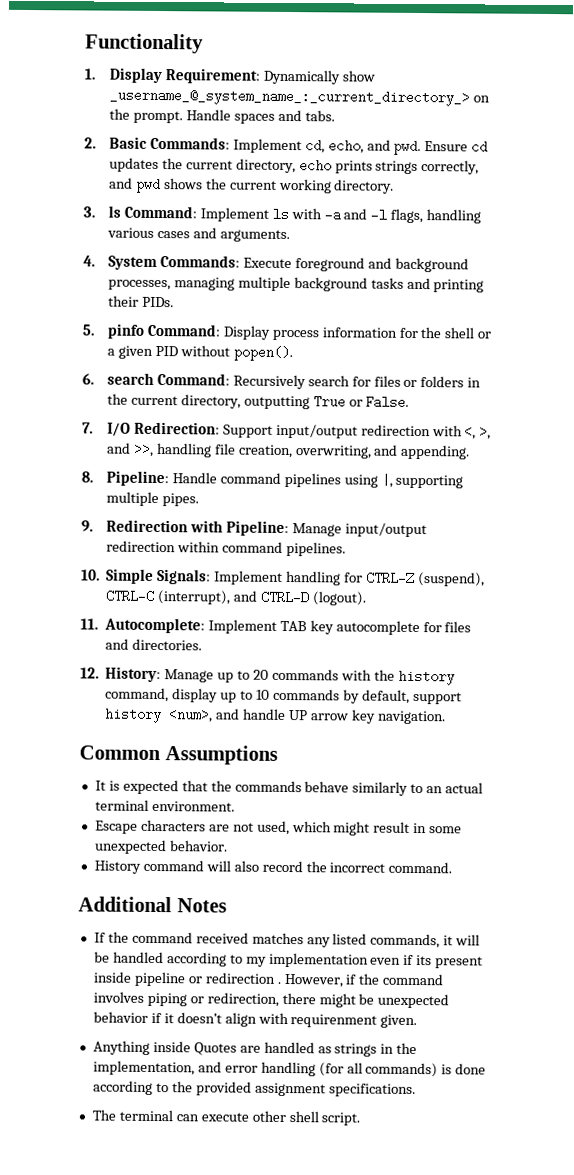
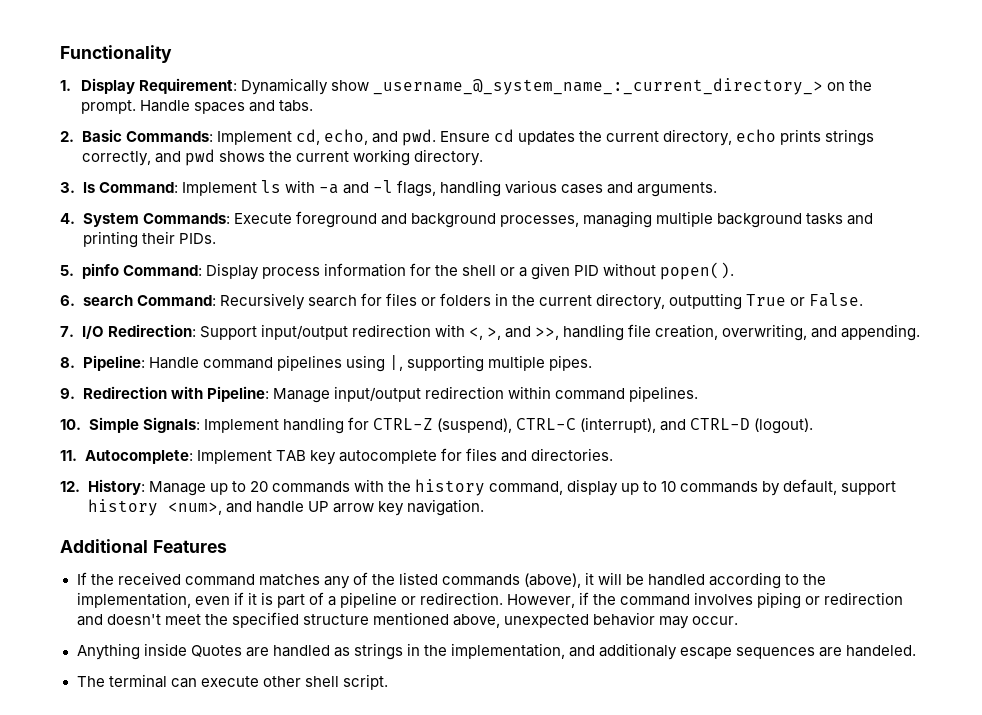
- Common Assumptions
- It is expected that the commands behave similarly to an actual terminal environment.
- Escape characters are not used, which might result in some unexpected behavior.
- History command will also record the incorrect command.
- Additional Notes
+ Additional Features
- If the command received matches any listed commands, it will be handled according to my implementation even if its present inside pipeline or redirection .
+ If the received command matches any of the listed commands (above), it will be handled according to the implementation, even if it is part of a pipeline or redirection.
- However, if the command involves piping or redirection, there might be unexpected behavior if it doesn’t align with requirenment given.
+ However, if the command involves piping or redirection and doesn't meet the specified structure mentioned above, unexpected behavior may occur.
- Anything inside Quotes are handled as strings in the implementation, and error handling (for all commands) is done according to the provided assignment specifications.
+ Anything inside Quotes are handled as strings in the implementation, and additionaly escape sequences are handeled.

